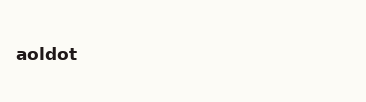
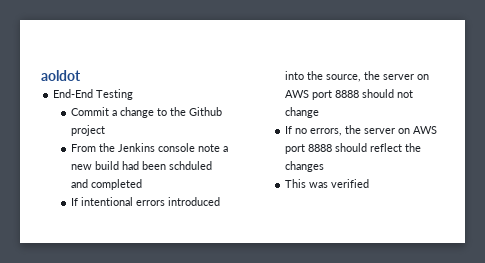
+ End-End Testing
+ Commit a change to the Github project
+ From the Jenkins console note a new build had been schduled and completed
+ If intentional errors introduced into the source, the server on AWS port 8888 should not change
+ If no errors, the server on AWS port 8888 should reflect the changes
+ This was verified

